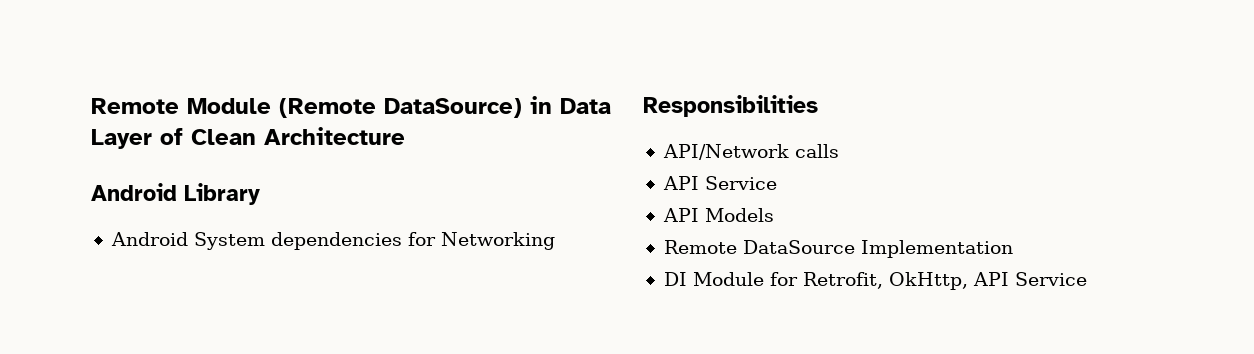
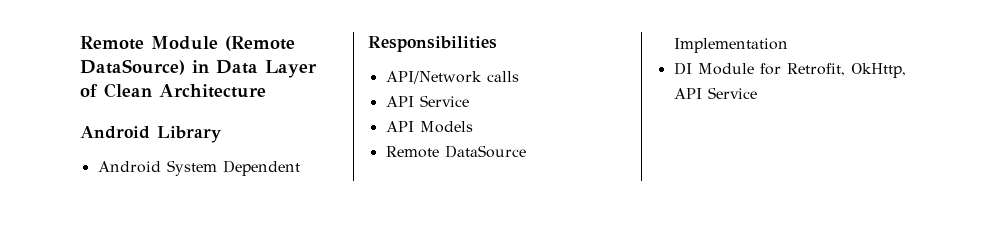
- Android System dependencies for Networking
+ Android System Dependent

